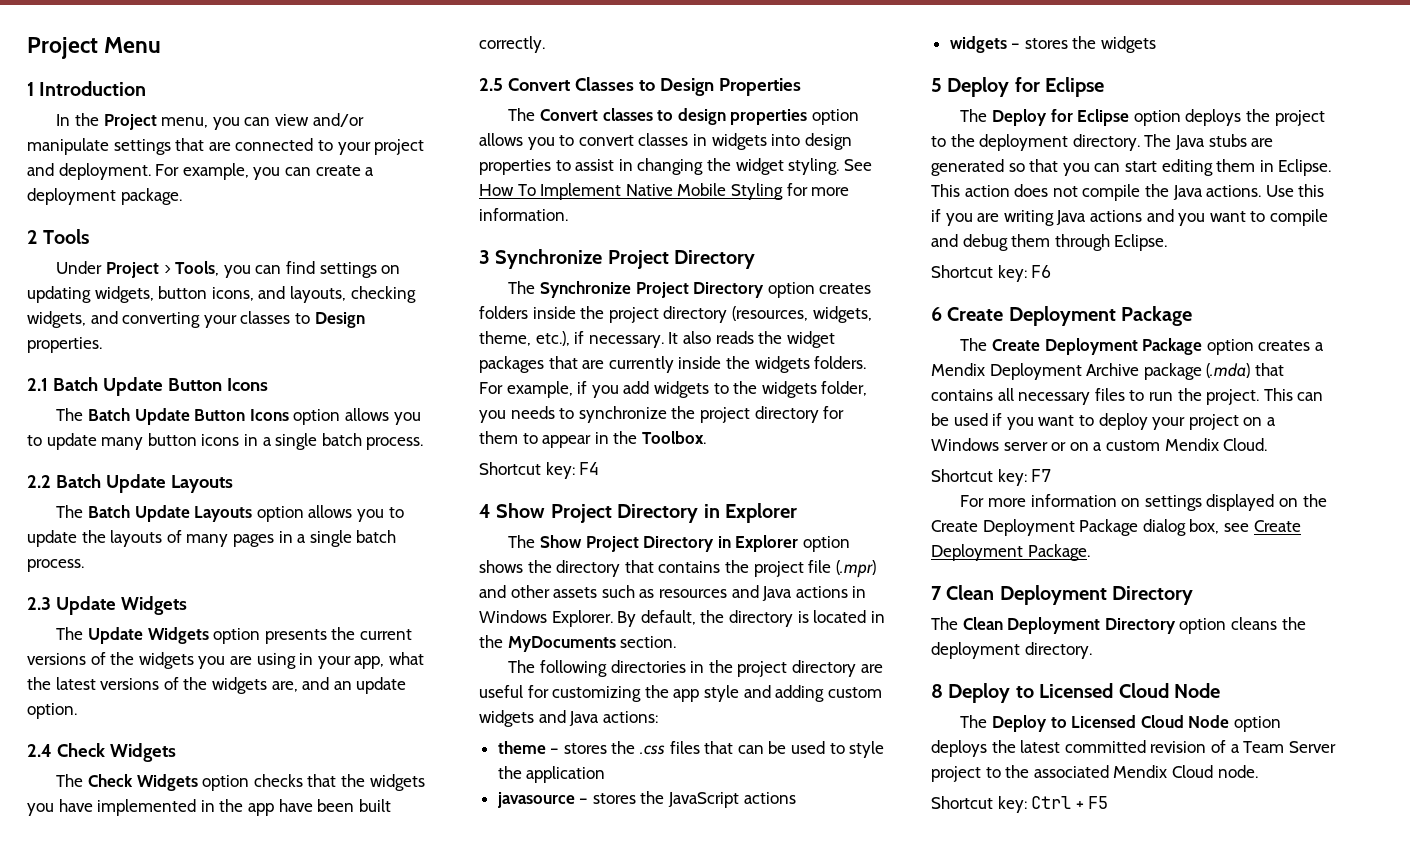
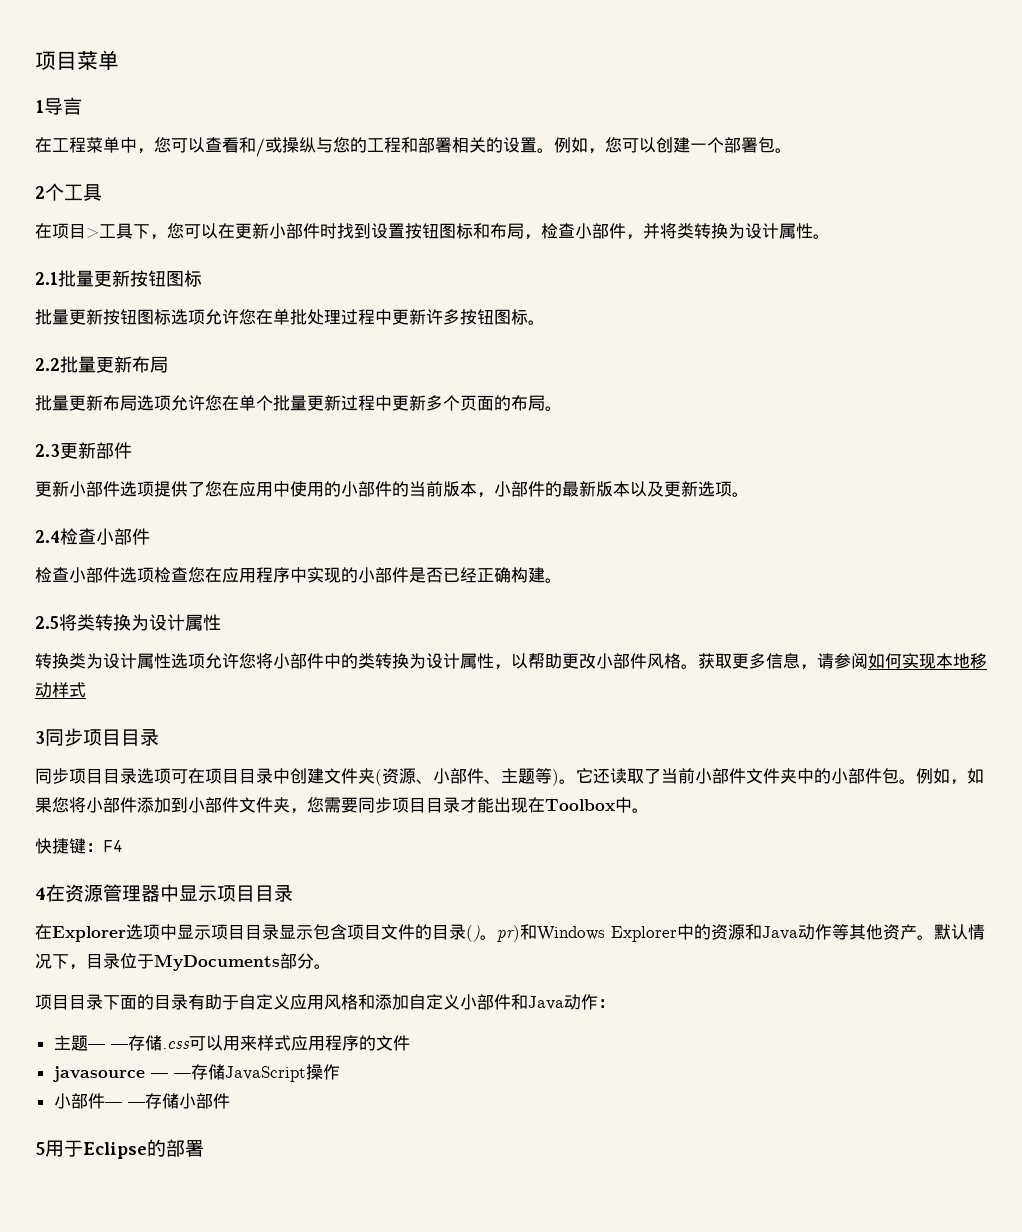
- Project Menu
+ 项目菜单
- 1 Introduction
- In the Project menu, you can view and/or manipulate settings that are connected to your project and deployment. For example, you can create a deployment package.
- 2 Tools
- Under Project > Tools, you can find settings on updating widgets, button icons, and layouts, checking widgets, and converting your classes to Design properties.
- 2.1 Batch Update Button Icons
- The Batch Update Button Icons option allows you to update many button icons in a single batch process.
- 2.2 Batch Update Layouts
- The Batch Update Layouts option allows you to update the layouts of many pages in a single batch process.
- 2.3 Update Widgets
- The Update Widgets option presents the current versions of the widgets you are using in your app, what the latest versions of the widgets are, and an update option.
- 2.4 Check Widgets
- The Check Widgets option checks that the widgets you have implemented in the app have been built correctly.
- 2.5 Convert Classes to Design Properties
- The Convert classes to design properties option allows you to convert classes in widgets into design properties to assist in changing the widget styling. See How To Implement Native Mobile Styling for more information.
- 3 Synchronize Project Directory
- The Synchronize Project Directory option creates folders inside the project directory (resources, widgets, theme, etc.), if necessary. It also reads the widget packages that are currently inside the widgets folders. For example, if you add widgets to the widgets folder, you needs to synchronize the project directory for them to appear in the Toolbox.
- Shortcut key: F4
- 4 Show Project Directory in Explorer
- The Show Project Directory in Explorer option shows the directory that contains the project file (.mpr) and other assets such as resources and Java actions in Windows Explorer. By default, the directory is located in the MyDocuments section.
- The following directories in the project directory are useful for customizing the app style and adding custom widgets and Java actions:
- theme – stores the .css files that can be used to style the application
- javasource – stores the JavaScript actions
- widgets – stores the widgets
+ 1导言
+ 在工程菜单中，您可以查看和/或操纵与您的工程和部署相关的设置。例如，您可以创建一个部署包。
+ 2个工具
+ 在项目>工具下，您可以在更新小部件时找到设置按钮图标和布局，检查小部件，并将类转换为设计属性。
+ 2.1批量更新按钮图标
+ 批量更新按钮图标选项允许您在单批处理过程中更新许多按钮图标。
+ 2.2批量更新布局
+ 批量更新布局选项允许您在单个批量更新过程中更新多个页面的布局。
+ 2.3更新部件
+ 更新小部件选项提供了您在应用中使用的小部件的当前版本，小部件的最新版本以及更新选项。
+ 2.4检查小部件
+ 检查小部件选项检查您在应用程序中实现的小部件是否已经正确构建。
+ 2.5将类转换为设计属性
+ 转换类为设计属性选项允许您将小部件中的类转换为设计属性，以帮助更改小部件风格。获取更多信息，请参阅如何实现本地移动样式
+ 3同步项目目录
+ 同步项目目录选项可在项目目录中创建文件夹(资源、小部件、主题等)。它还读取了当前小部件文件夹中的小部件包。例如，如果您将小部件添加到小部件文件夹，您需要同步项目目录才能出现在Toolbox中。
+ 快捷键：F4
+ 4在资源管理器中显示项目目录
+ 在Explorer选项中显示项目目录显示包含项目文件的目录()。pr)和Windows Explorer中的资源和Java动作等其他资产。默认情况下，目录位于MyDocuments部分。
+ 项目目录下面的目录有助于自定义应用风格和添加自定义小部件和Java动作：
+ 主题— —存储.css可以用来样式应用程序的文件
+ javasource — —存储JavaScript操作
+ 小部件— —存储小部件
- 5 Deploy for Eclipse
- The Deploy for Eclipse option deploys the project to the deployment directory. The Java stubs are generated so that you can start editing them in Eclipse. This action does not compile the Java actions. Use this if you are writing Java actions and you want to compile and debug them through Eclipse.
- Shortcut key: F6
- 6 Create Deployment Package
- The Create Deployment Package option creates a Mendix Deployment Archive package (.mda) that contains all necessary files to run the project. This can be used if you want to deploy your project on a Windows server or on a custom Mendix Cloud.
- Shortcut key: F7
- For more information on settings displayed on the Create Deployment Package dialog box, see Create Deployment Package.
- 7 Clean Deployment Directory
- The Clean Deployment Directory option cleans the deployment directory.
- 8 Deploy to Licensed Cloud Node
- The Deploy to Licensed Cloud Node option deploys the latest committed revision of a Team Server project to the associated Mendix Cloud node.
- Shortcut key: Ctrl + F5
+ 5用于Eclipse的部署

